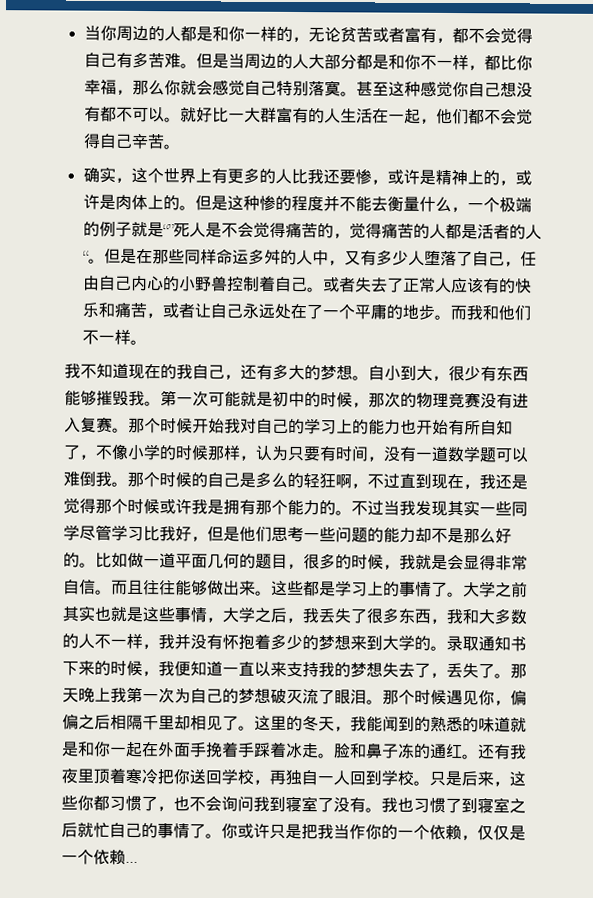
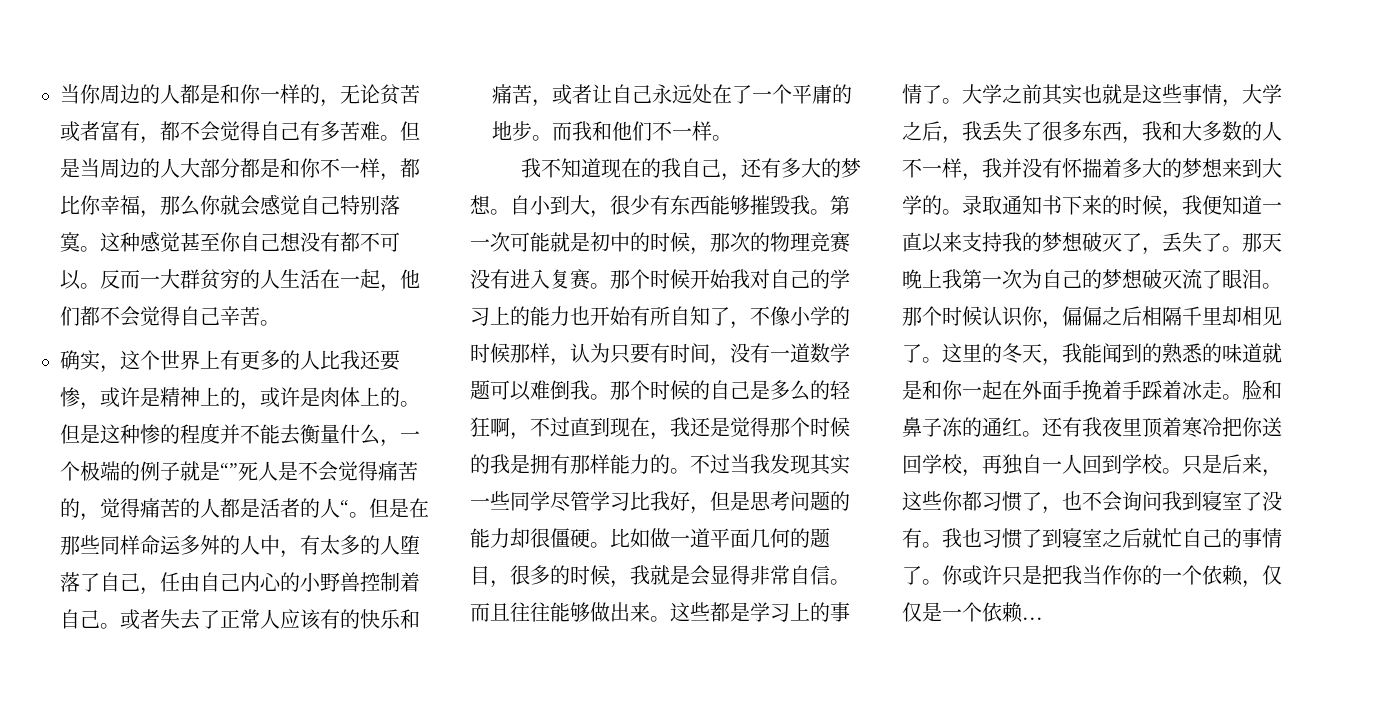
- 甚至这种感觉你自己想没有都不可以。
+ 这种感觉甚至你自己想没有都不可以。
- 就好比一大群富有的人生活在一起，他们都不会觉得自己辛苦。
+ 反而一大群贫穷的人生活在一起，他们都不会觉得自己辛苦。
- 但是在那些同样命运多舛的人中，又有多少人堕落了自己，任由自己内心的小野兽控制着自己。
+ 但是在那些同样命运多舛的人中，有太多的人堕落了自己，任由自己内心的小野兽控制着自己。
- 那个时候的自己是多么的轻狂啊，不过直到现在，我还是觉得那个时候或许我是拥有那个能力的。
+ 那个时候的自己是多么的轻狂啊，不过直到现在，我还是觉得那个时候的我是拥有那样能力的。
- 不过当我发现其实一些同学尽管学习比我好，但是他们思考一些问题的能力却不是那么好的。
+ 不过当我发现其实一些同学尽管学习比我好，但是思考问题的能力却很僵硬。
- 大学之前其实也就是这些事情，大学之后，我丢失了很多东西，我和大多数的人不一样，我并没有怀抱着多少的梦想来到大学的。
+ 大学之前其实也就是这些事情，大学之后，我丢失了很多东西，我和大多数的人不一样，我并没有怀揣着多大的梦想来到大学的。
- 录取通知书下来的时候，我便知道一直以来支持我的梦想失去了，丢失了。
+ 录取通知书下来的时候，我便知道一直以来支持我的梦想破灭了，丢失了。
- 那个时候遇见你，偏偏之后相隔千里却相见了。
+ 那个时候认识你，偏偏之后相隔千里却相见了。

